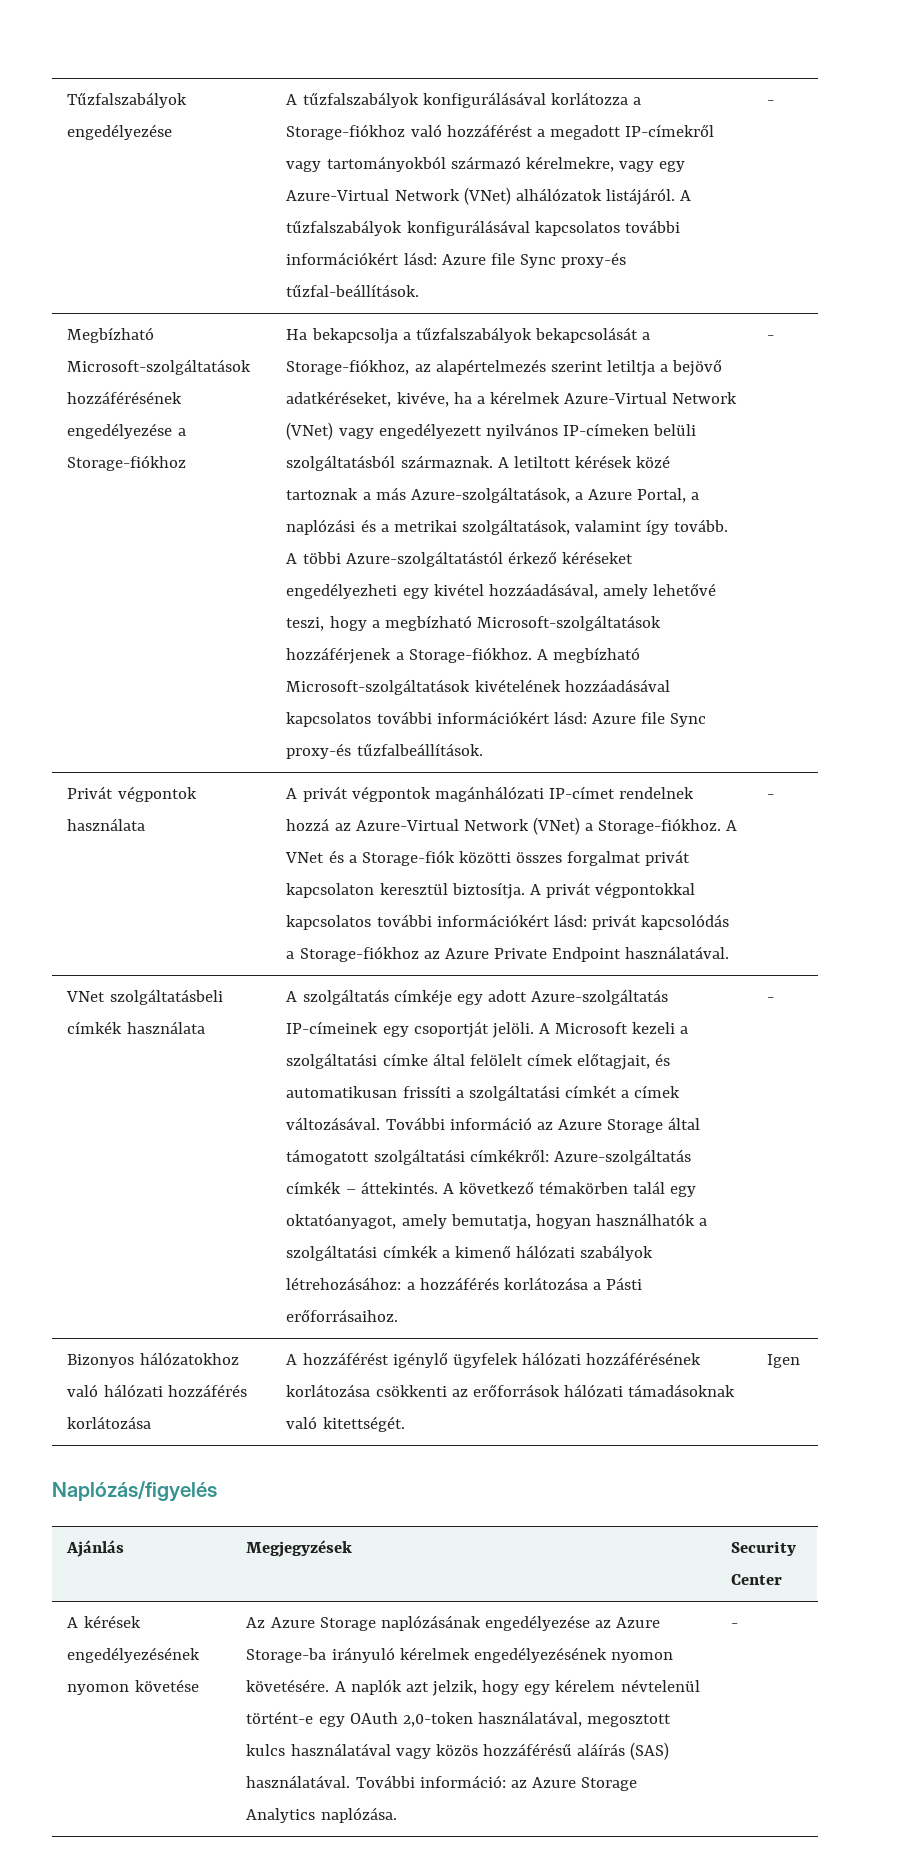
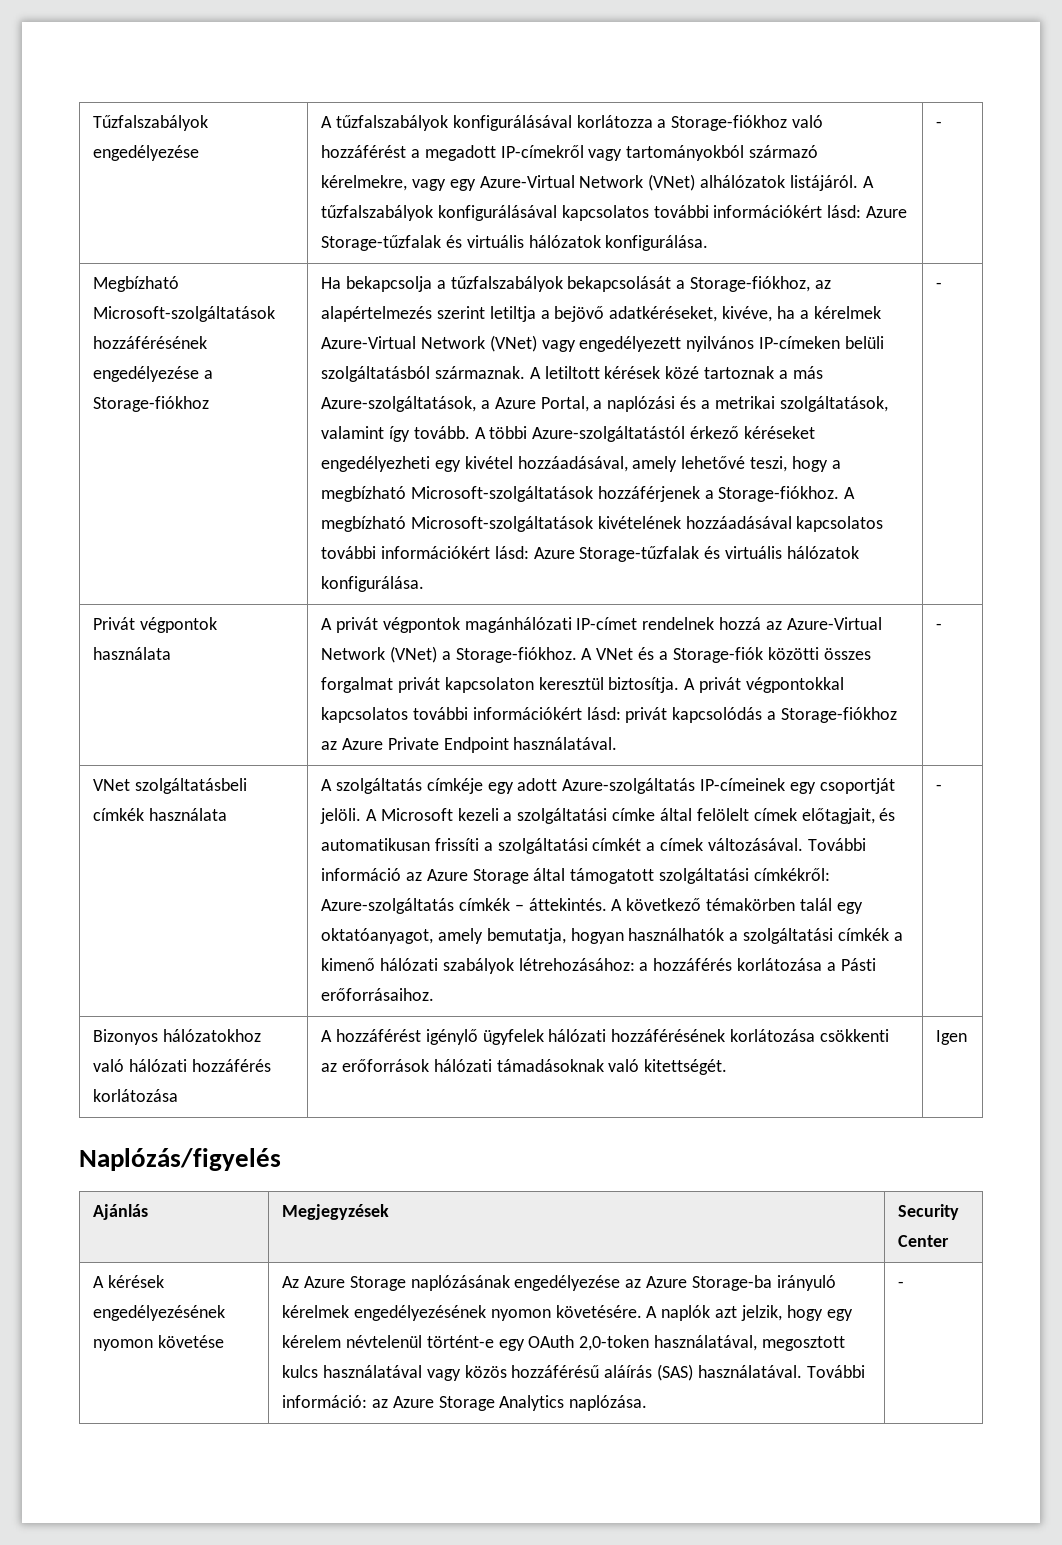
- Tűzfalszabályok engedélyezése | A tűzfalszabályok konfigurálásával korlátozza a Storage-fiókhoz való hozzáférést a megadott IP-címekről vagy tartományokból származó kérelmekre, vagy egy Azure-Virtual Network (VNet) alhálózatok listájáról. A tűzfalszabályok konfigurálásával kapcsolatos további információkért lásd: Azure file Sync proxy-és tűzfal-beállítások. | -
+ Tűzfalszabályok engedélyezése | A tűzfalszabályok konfigurálásával korlátozza a Storage-fiókhoz való hozzáférést a megadott IP-címekről vagy tartományokból származó kérelmekre, vagy egy Azure-Virtual Network (VNet) alhálózatok listájáról. A tűzfalszabályok konfigurálásával kapcsolatos további információkért lásd: Azure Storage-tűzfalak és virtuális hálózatok konfigurálása. | -
- A megbízható Microsoft-szolgáltatások kivételének hozzáadásával kapcsolatos további információkért lásd: Azure file Sync proxy-és tűzfalbeállítások.
+ A megbízható Microsoft-szolgáltatások kivételének hozzáadásával kapcsolatos további információkért lásd: Azure Storage-tűzfalak és virtuális hálózatok konfigurálása.

